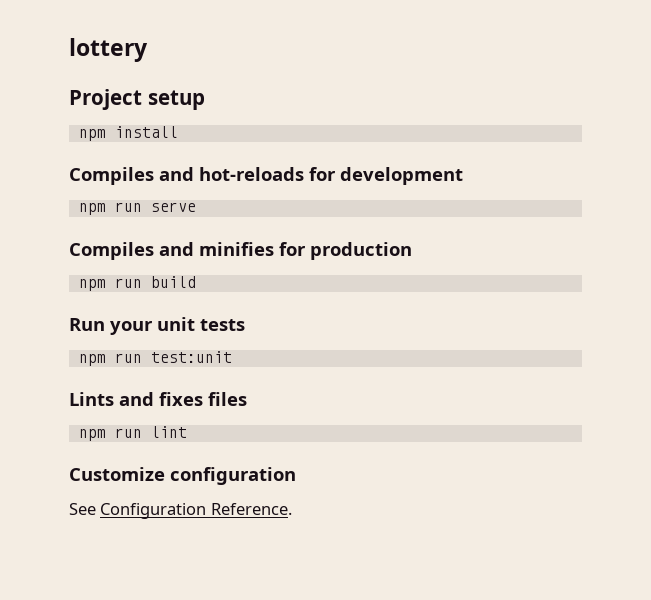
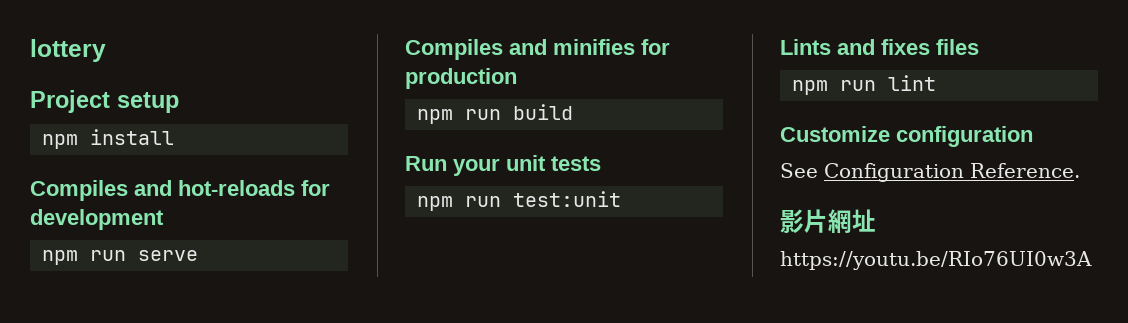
+ 影片網址
+ https://youtu.be/RIo76UI0w3A

